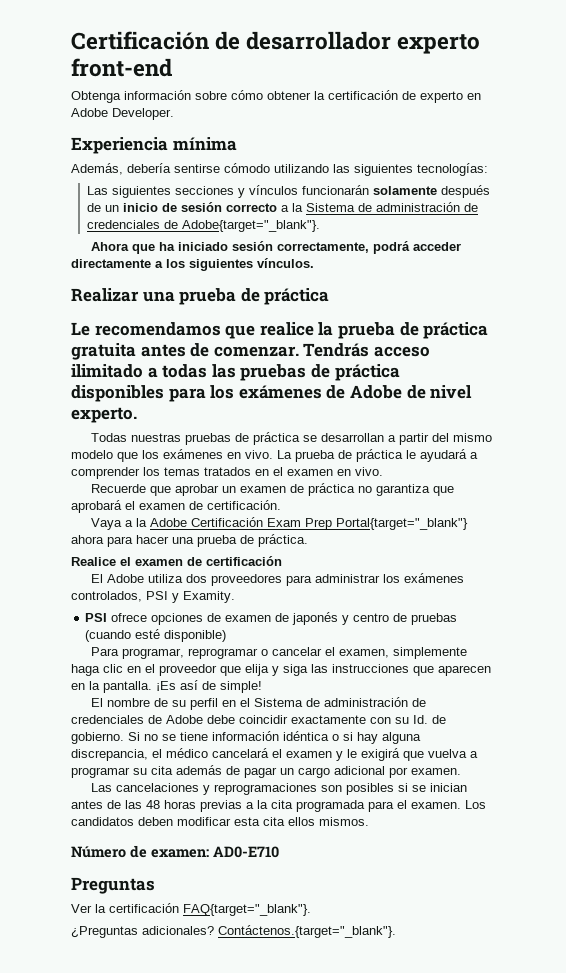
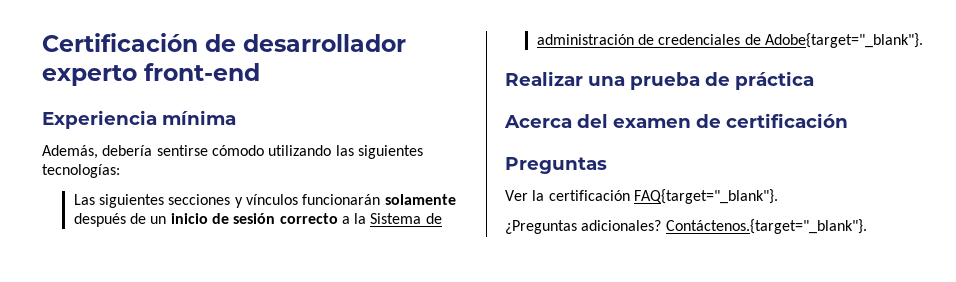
- Obtenga información sobre cómo obtener la certificación de experto en Adobe Developer.
- Ahora que ha iniciado sesión correctamente, podrá acceder directamente a los siguientes vínculos.
- Le recomendamos que realice la prueba de práctica gratuita antes de comenzar. Tendrás acceso ilimitado a todas las pruebas de práctica disponibles para los exámenes de Adobe de nivel experto.
- Todas nuestras pruebas de práctica se desarrollan a partir del mismo modelo que los exámenes en vivo. La prueba de práctica le ayudará a comprender los temas tratados en el examen en vivo.
- Recuerde que aprobar un examen de práctica no garantiza que aprobará el examen de certificación.
- Vaya a la Adobe Certificación Exam Prep Portal{target="_blank"} ahora para hacer una prueba de práctica.
- Realice el examen de certificación
- El Adobe utiliza dos proveedores para administrar los exámenes controlados, PSI y Examity.
- PSI ofrece opciones de examen de japonés y centro de pruebas (cuando esté disponible)
- Para programar, reprogramar o cancelar el examen, simplemente haga clic en el proveedor que elija y siga las instrucciones que aparecen en la pantalla. ¡Es así de simple!
- El nombre de su perfil en el Sistema de administración de credenciales de Adobe debe coincidir exactamente con su Id. de gobierno. Si no se tiene información idéntica o si hay alguna discrepancia, el médico cancelará el examen y le exigirá que vuelva a programar su cita además de pagar un cargo adicional por examen.
- Las cancelaciones y reprogramaciones son posibles si se inician antes de las 48 horas previas a la cita programada para el examen. Los candidatos deben modificar esta cita ellos mismos.
- Número de examen: AD0-E710
+ Acerca del examen de certificación

